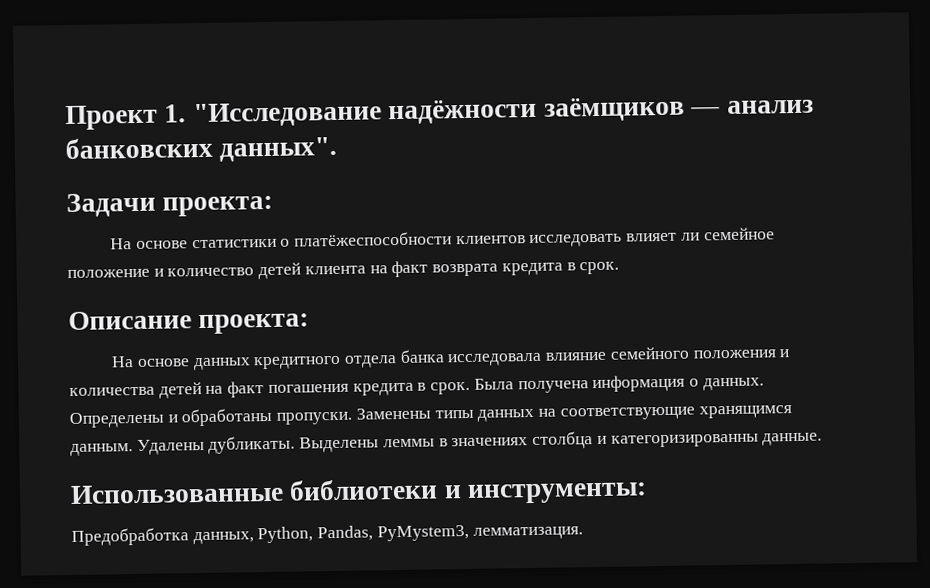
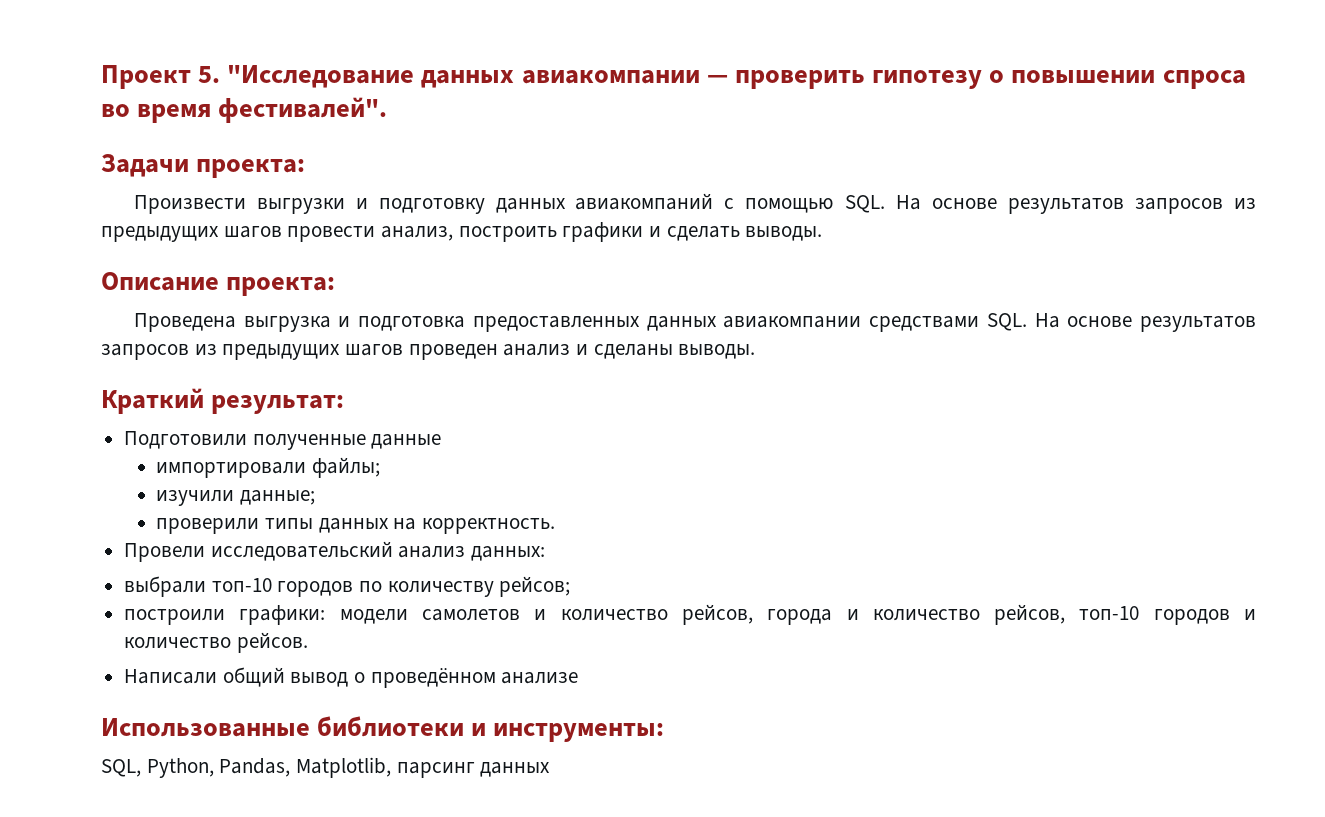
- Проект 1. "Исследование надёжности заёмщиков — анализ банковских данных".
+ Проект 5. "Исследование данных авиакомпании — проверить гипотезу о повышении спроса во время фестивалей".
  Задачи проекта:
- На основе статистики о платёжеспособности клиентов исследовать влияет ли семейное положение и количество детей клиента на факт возврата кредита в срок.
+ Произвести выгрузки и подготовку данных авиакомпаний с помощью SQL. На основе результатов запросов из предыдущих шагов провести анализ, построить графики и сделать выводы.
  Описание проекта:
- На основе данных кредитного отдела банка исследовала влияние семейного положения и количества детей на факт погашения кредита в срок. Была получена информация о данных. Определены и обработаны пропуски. Заменены типы данных на соответствующие хранящимся данным. Удалены дубликаты. Выделены леммы в значениях столбца и категоризированны данные.
+ Проведена выгрузка и подготовка предоставленных данных авиакомпании средствами SQL. На основе результатов запросов из предыдущих шагов проведен анализ и сделаны выводы.
+ Краткий результат:
+ Подготовили полученные данные
+ импортировали файлы;
+ изучили данные;
+ проверили типы данных на корректность.
+ Провели исследовательский анализ данных:
+ выбрали топ-10 городов по количеству рейсов;
+ построили графики: модели самолетов и количество рейсов, города и количество рейсов, топ-10 городов и количество рейсов.
+ Написали общий вывод о проведённом анализе
  Использованные библиотеки и инструменты:
- Предобработка данных, Python, Pandas, PyMystem3, лемматизация.
+ SQL, Python, Pandas, Matplotlib, парсинг данных

